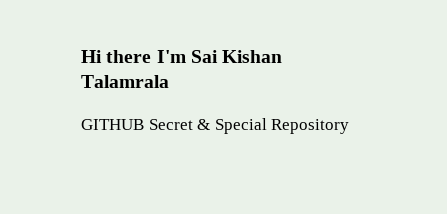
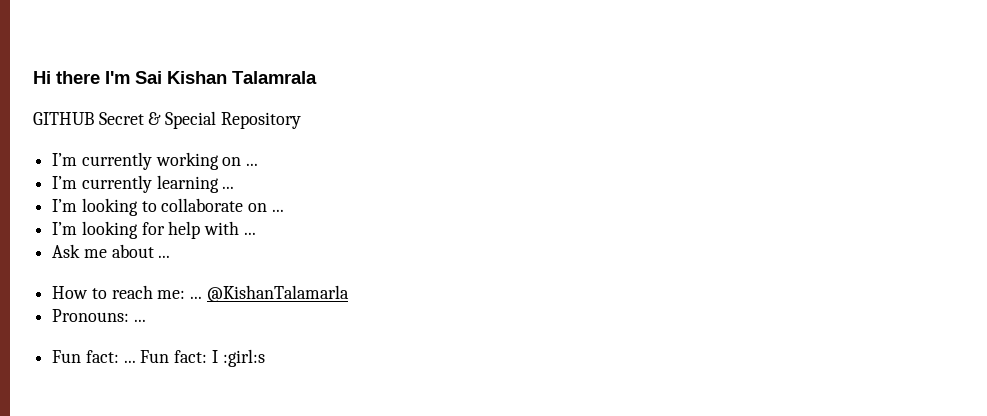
+ I’m currently working on ...
+ I’m currently learning ...
+ I’m looking to collaborate on ...
+ I’m looking for help with ...
+ Ask me about ...
+ How to reach me: ... @KishanTalamarla
+ Pronouns: ...
+ Fun fact: ... Fun fact: I :girl:s

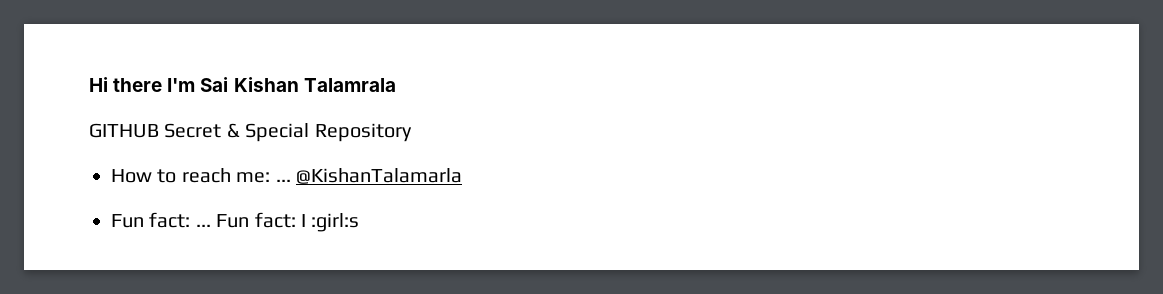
- I’m currently working on ...
- I’m currently learning ...
- I’m looking to collaborate on ...
- I’m looking for help with ...
- Ask me about ...
- Pronouns: ...

